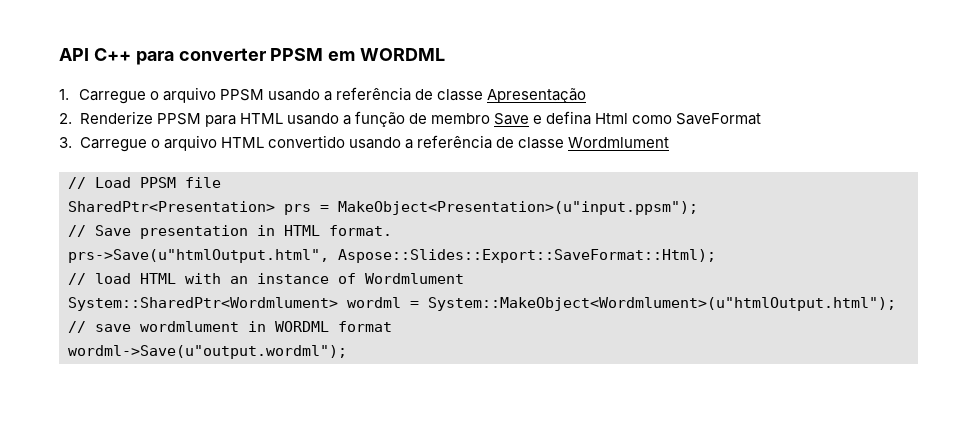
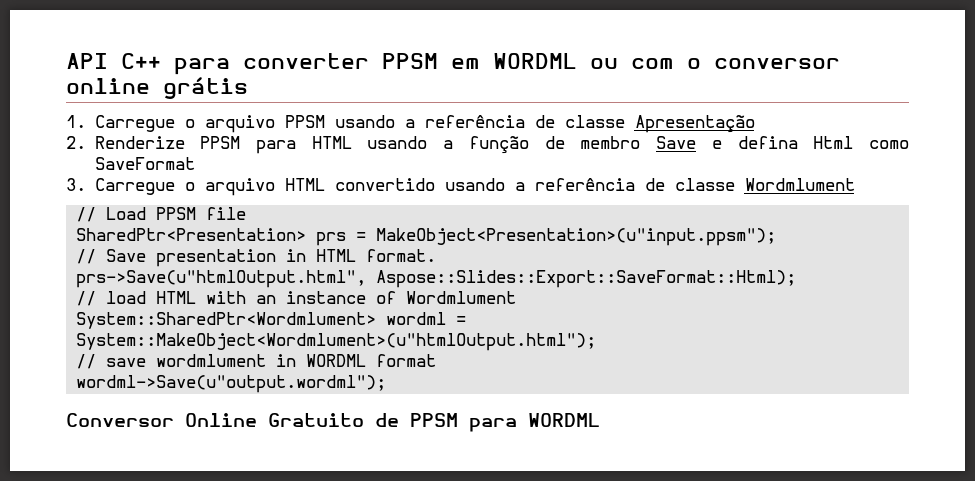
- API C++ para converter PPSM em WORDML
+ API C++ para converter PPSM em WORDML ou com o conversor online grátis
+ Conversor Online Gratuito de PPSM para WORDML

